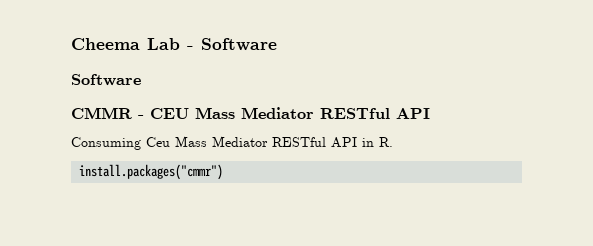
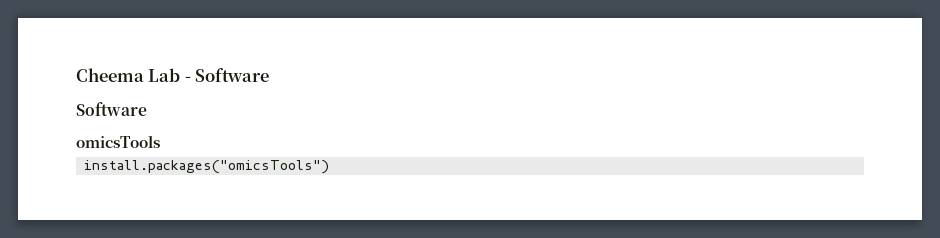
- CMMR - CEU Mass Mediator RESTful API
- Consuming Ceu Mass Mediator RESTful API in R.
- install.packages("cmmr")
+ omicsTools
+ install.packages("omicsTools")

